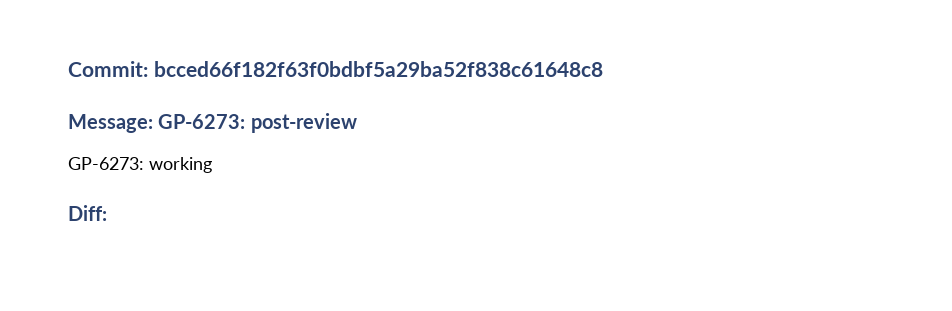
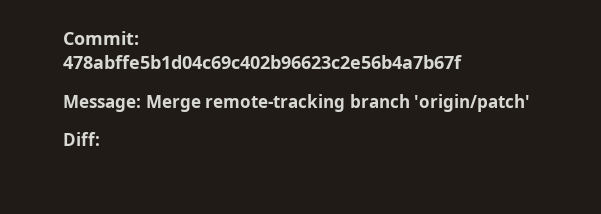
- Commit: bcced66f182f63f0bdbf5a29ba52f838c61648c8
+ Commit: 478abffe5b1d04c69c402b96623c2e56b4a7b67f
- Message: GP-6273: post-review
- GP-6273: working
+ Message: Merge remote-tracking branch 'origin/patch'

